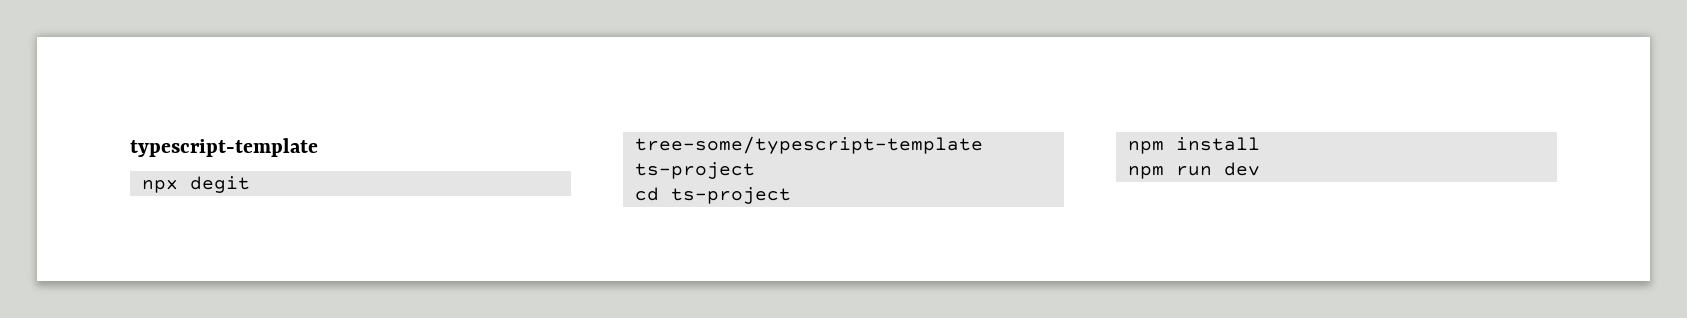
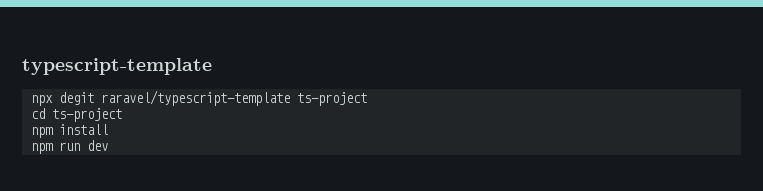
- npx degit tree-some/typescript-template ts-project
+ npx degit raravel/typescript-template ts-project

